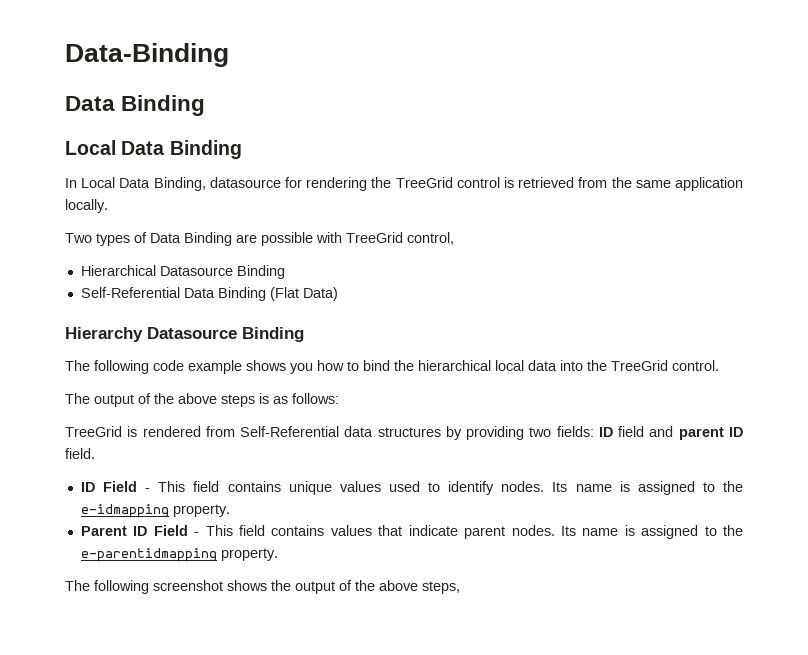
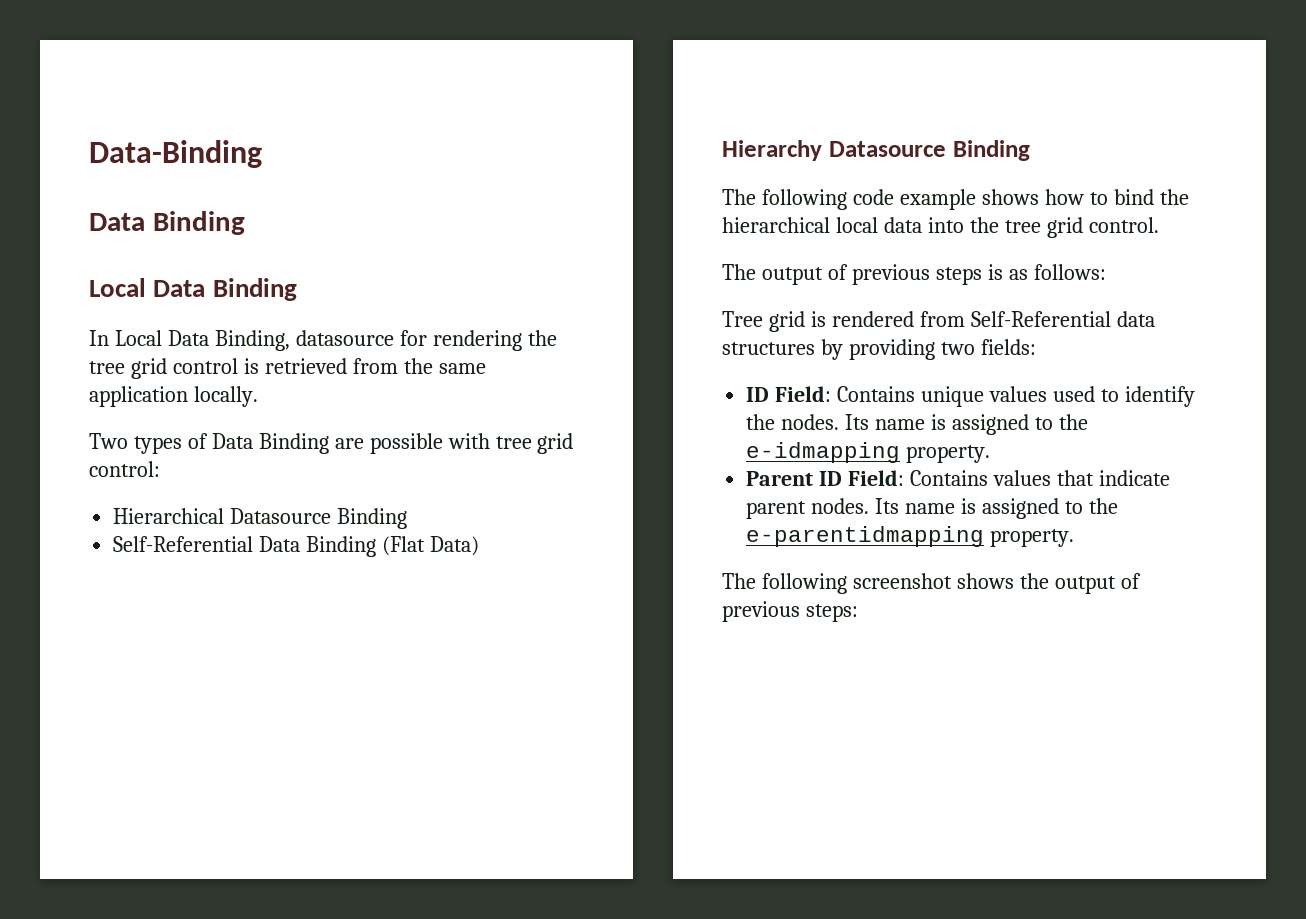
- In Local Data Binding, datasource for rendering the TreeGrid control is retrieved from the same application locally.
+ In Local Data Binding, datasource for rendering the tree grid control is retrieved from the same application locally.
- Two types of Data Binding are possible with TreeGrid control,
+ Two types of Data Binding are possible with tree grid control:
- The following code example shows you how to bind the hierarchical local data into the TreeGrid control.
+ The following code example shows how to bind the hierarchical local data into the tree grid control.
- The output of the above steps is as follows:
+ The output of previous steps is as follows:
- TreeGrid is rendered from Self-Referential data structures by providing two fields: ID field and parent ID field.
- ID Field - This field contains unique values used to identify nodes.
+ Tree grid is rendered from Self-Referential data structures by providing two fields:
+ ID Field: Contains unique values used to identify the nodes.
- Parent ID Field - This field contains values that indicate parent nodes.
+ Parent ID Field: Contains values that indicate parent nodes.
- The following screenshot shows the output of the above steps,
+ The following screenshot shows the output of previous steps:

